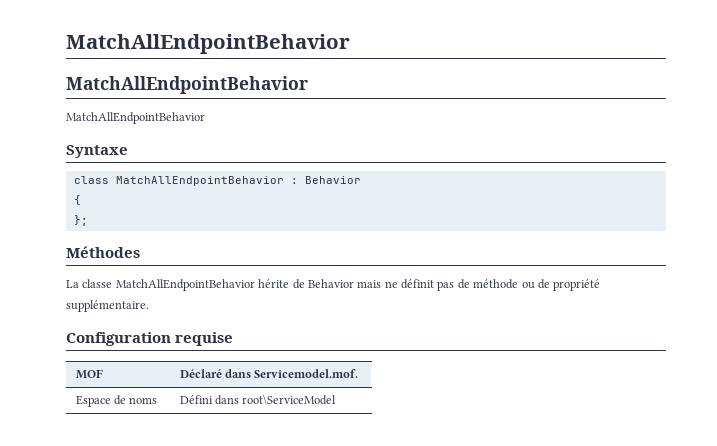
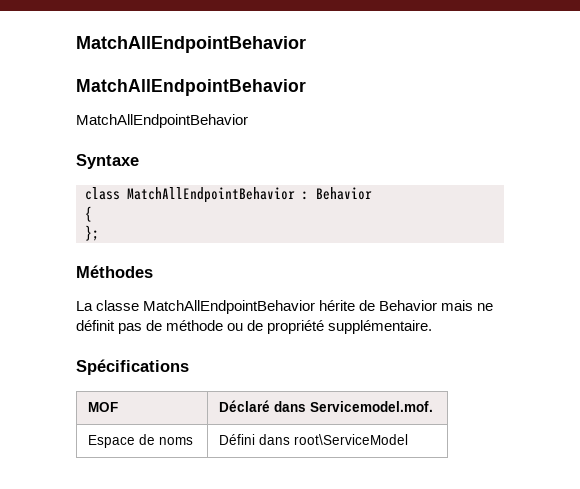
- Configuration requise
+ Spécifications

